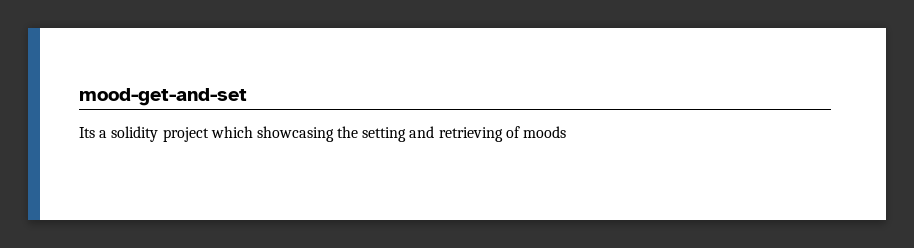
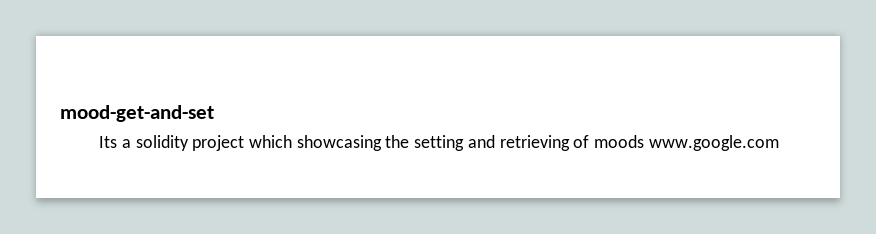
- Its a solidity project which showcasing the setting and retrieving of moods
+ Its a solidity project which showcasing the setting and retrieving of moods www.google.com

